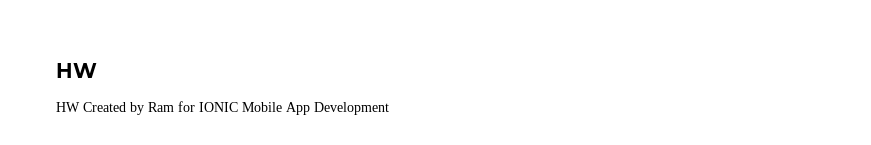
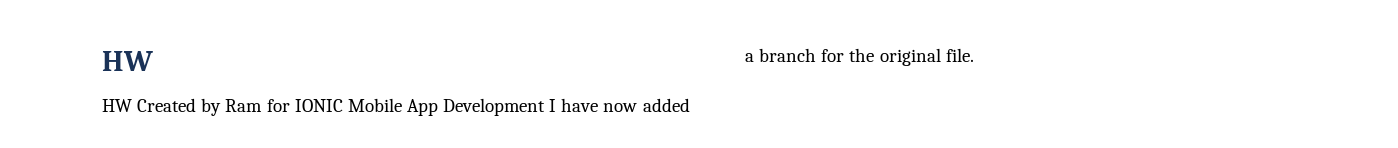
- HW Created by Ram for IONIC Mobile App Development
+ HW Created by Ram for IONIC Mobile App Development I have now added a branch for the original file.

